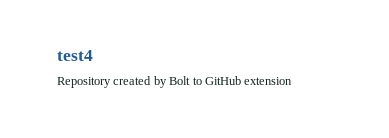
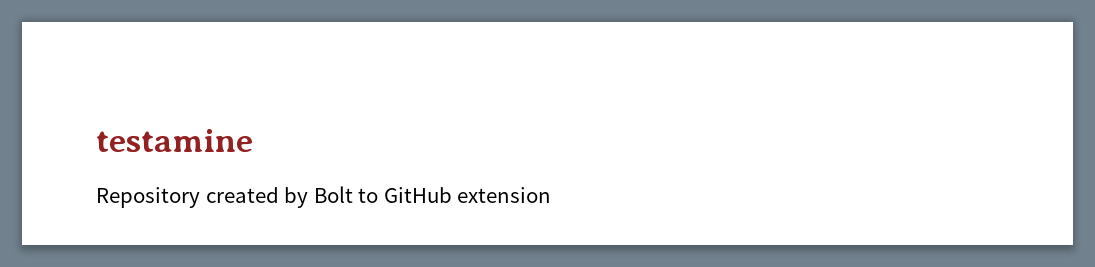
- test4
+ testamine

